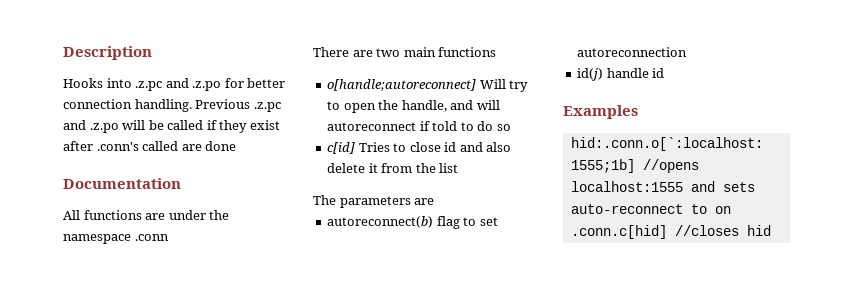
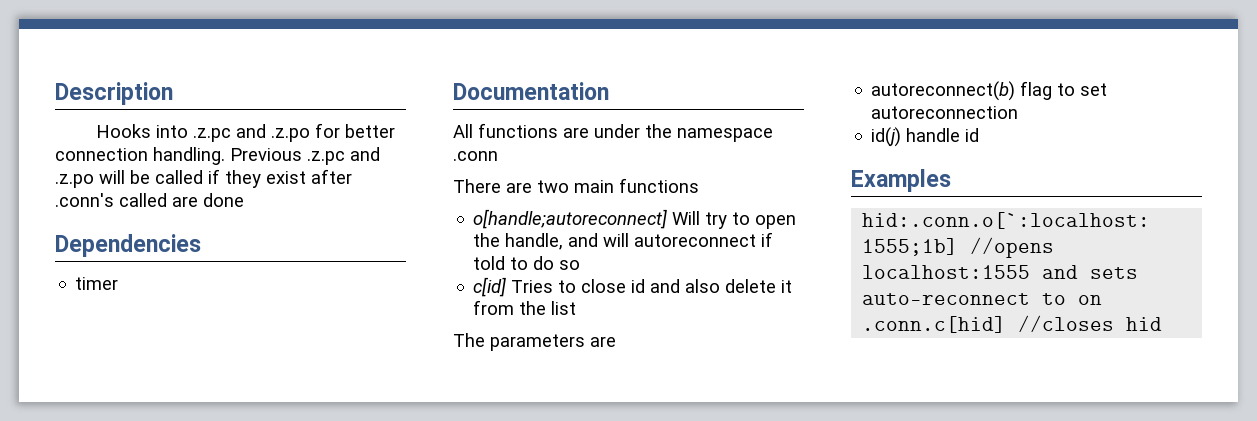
+ Dependencies
+ timer

